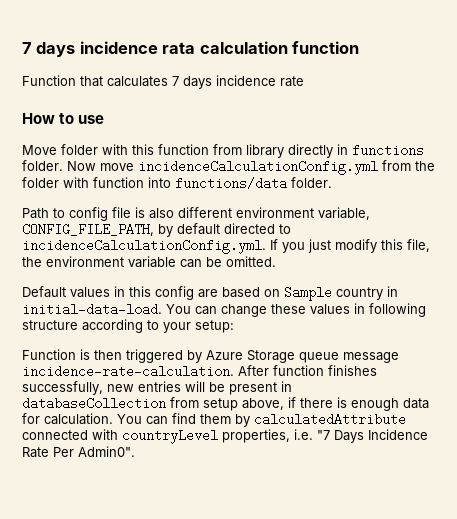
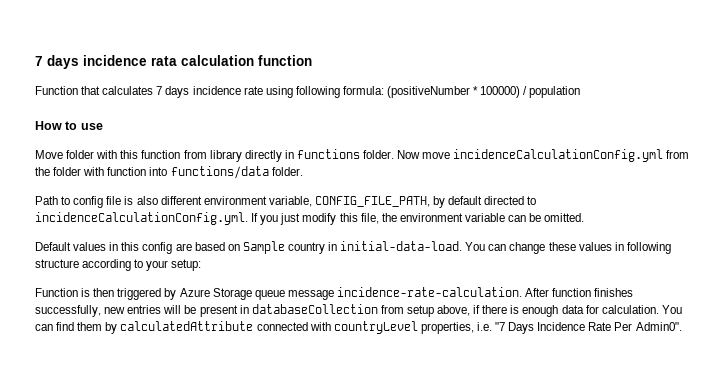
- Function that calculates 7 days incidence rate
+ Function that calculates 7 days incidence rate using following formula: (positiveNumber * 100000) / population

